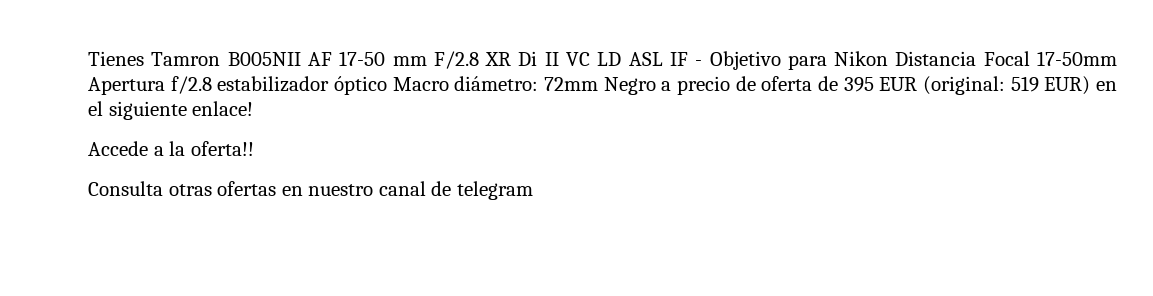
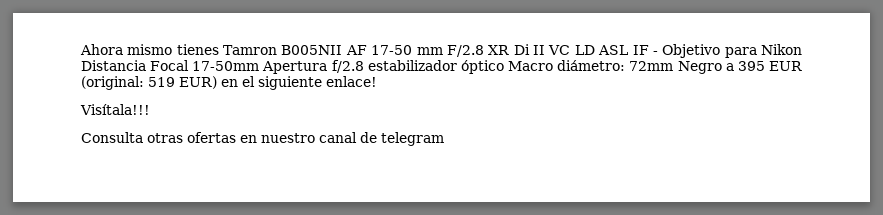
- Tienes Tamron B005NII AF 17-50 mm F/2.8 XR Di II VC LD ASL IF - Objetivo para Nikon Distancia Focal 17-50mm Apertura f/2.8 estabilizador óptico Macro diámetro: 72mm Negro a precio de oferta de 395 EUR (original: 519 EUR) en el siguiente enlace!
+ Ahora mismo tienes Tamron B005NII AF 17-50 mm F/2.8 XR Di II VC LD ASL IF - Objetivo para Nikon Distancia Focal 17-50mm Apertura f/2.8 estabilizador óptico Macro diámetro: 72mm Negro a 395 EUR (original: 519 EUR) en el siguiente enlace!
- Accede a la oferta!!
+ Visítala!!!

